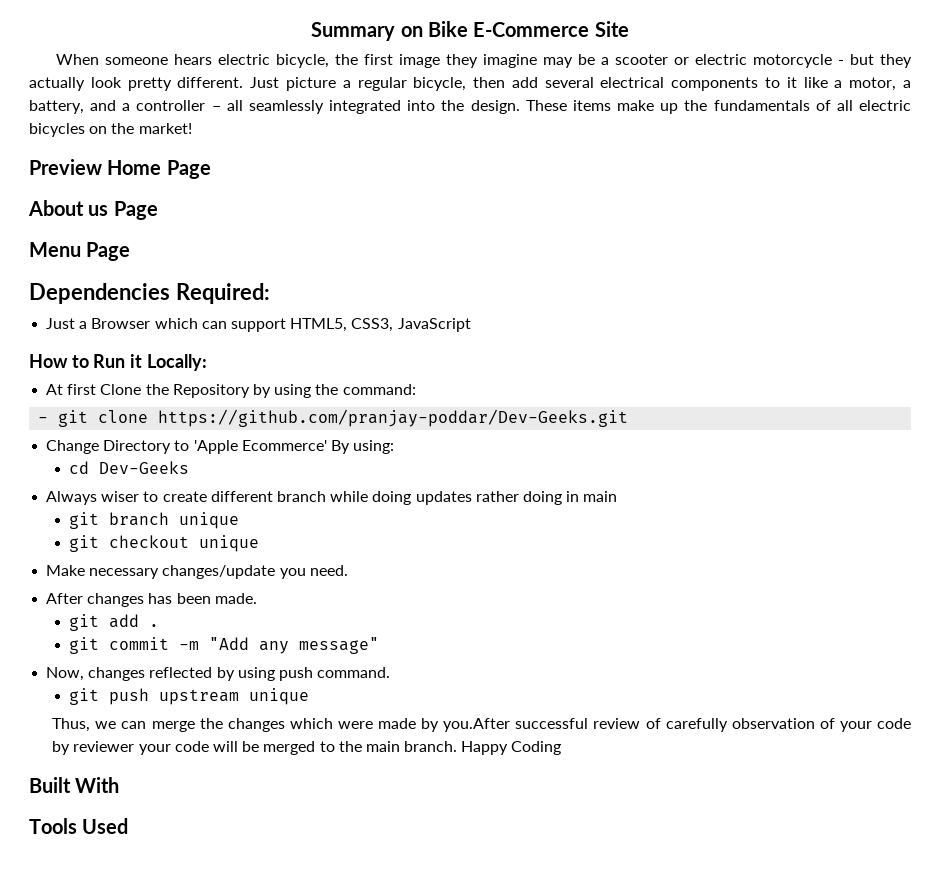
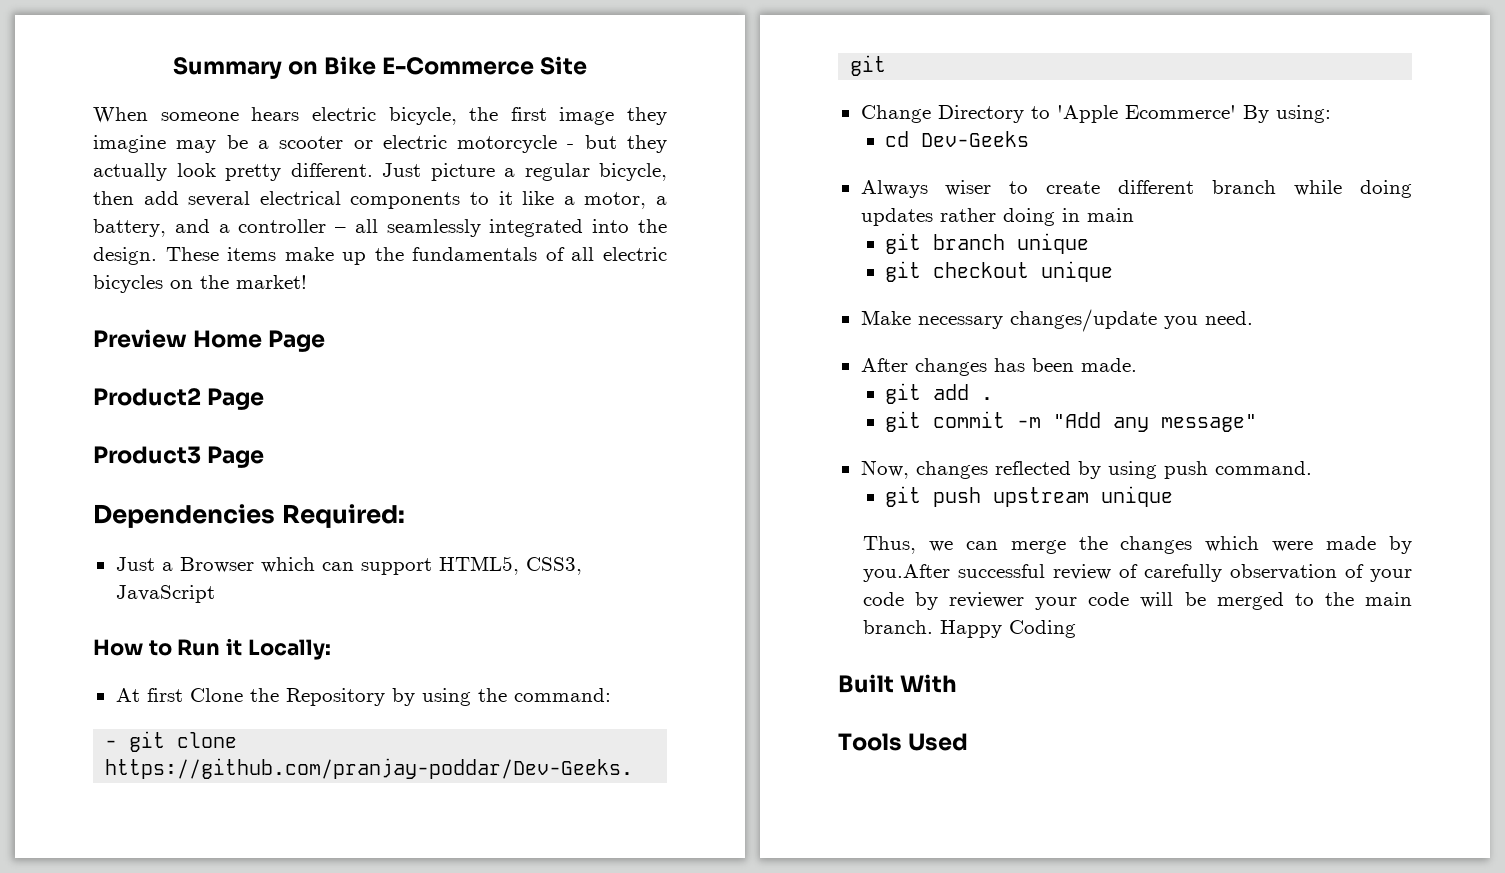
- About us Page
- Menu Page
+ Product2 Page
+ Product3 Page

